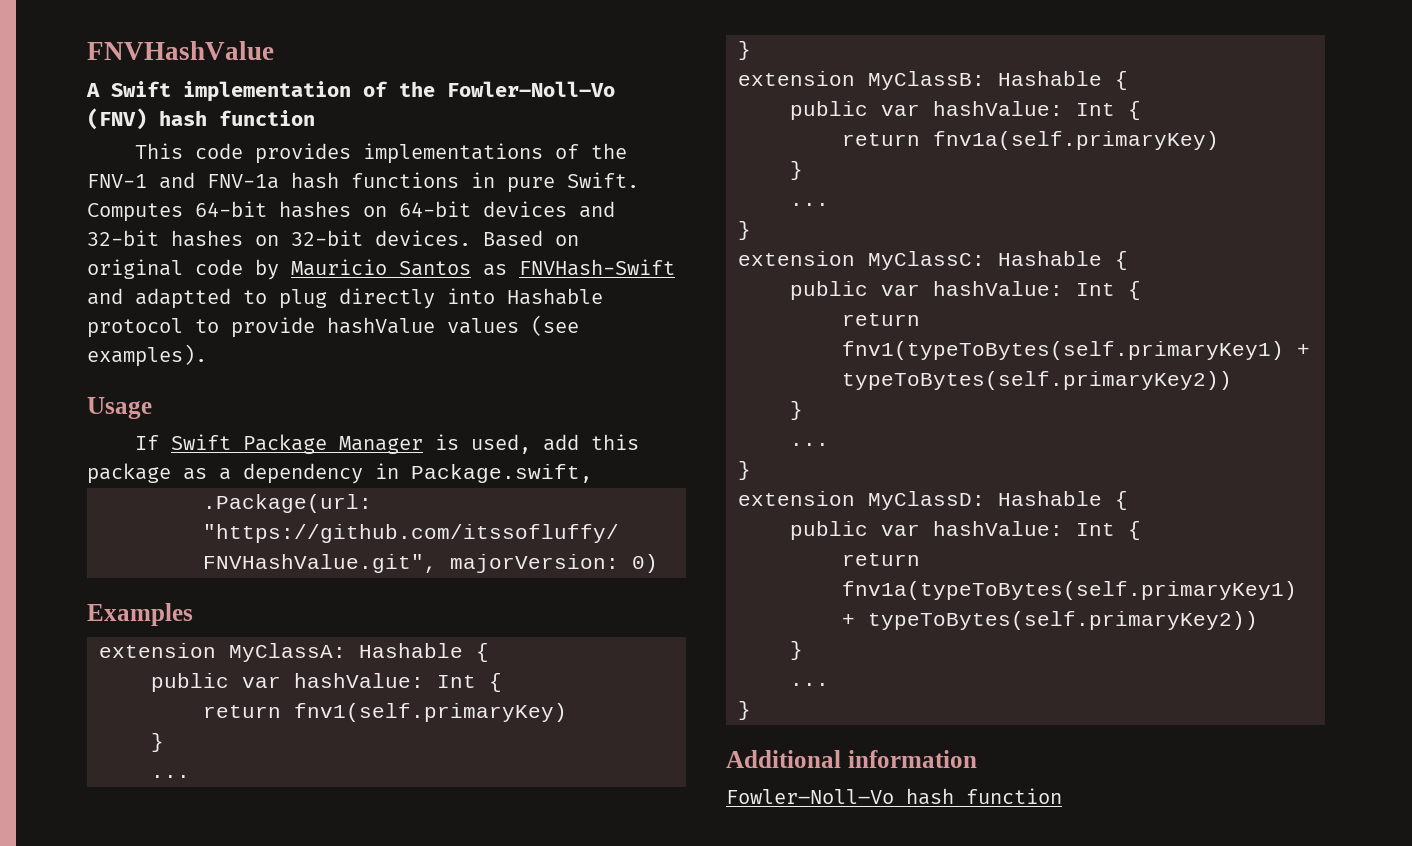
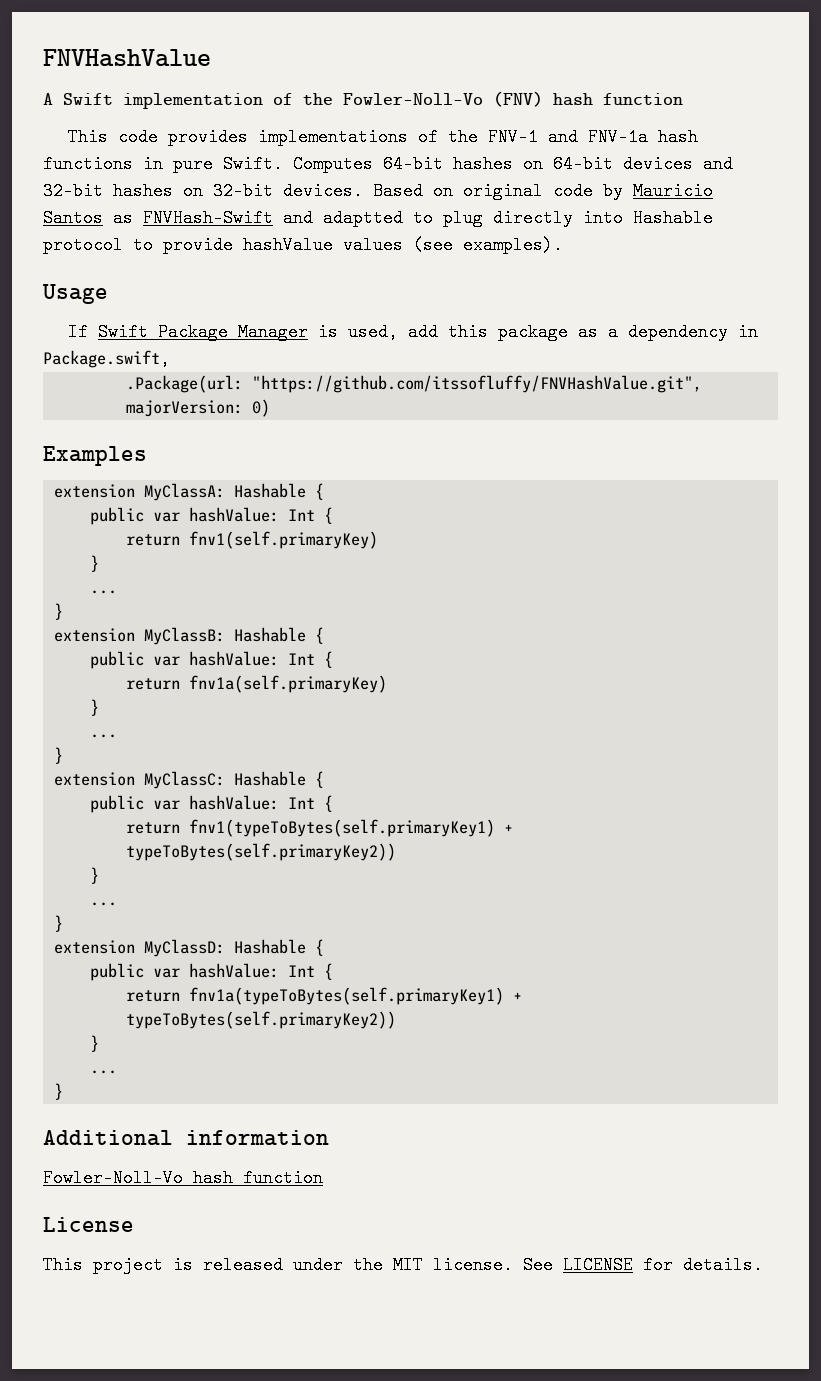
+ License
+ This project is released under the MIT license. See LICENSE for details.

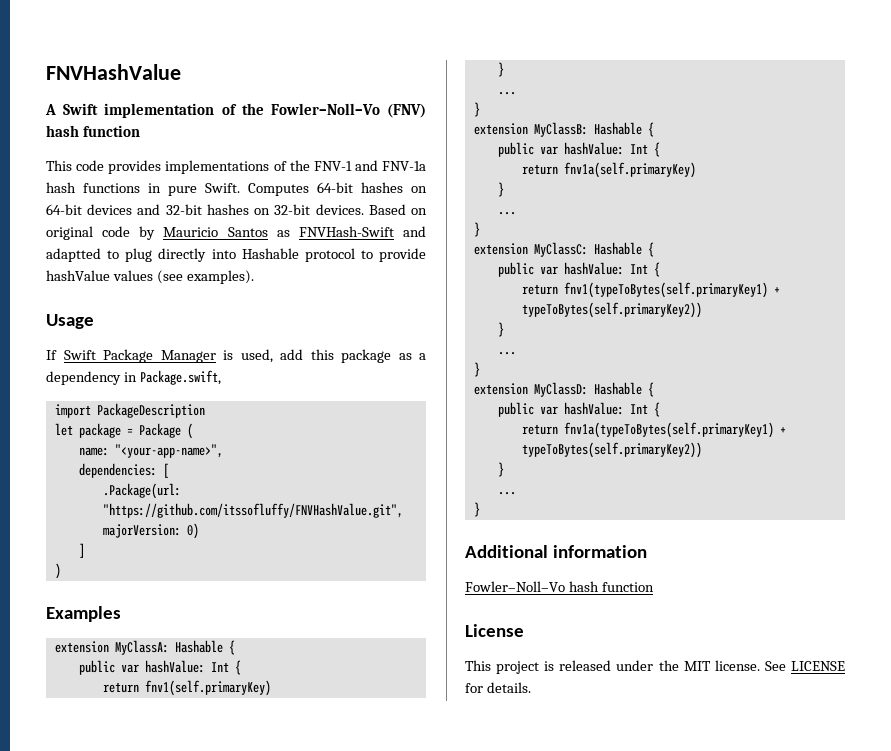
+ import PackageDescription
+ let package = Package (
+ name: "<your-app-name>",
+ dependencies: [
+ ]
+ )

